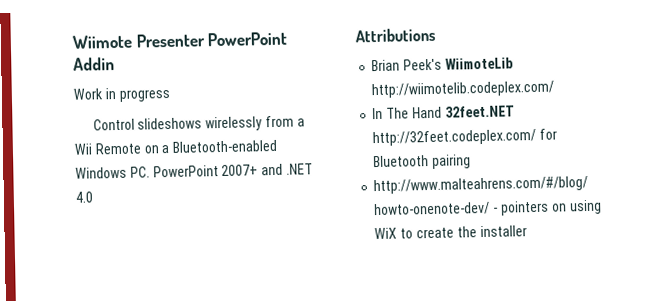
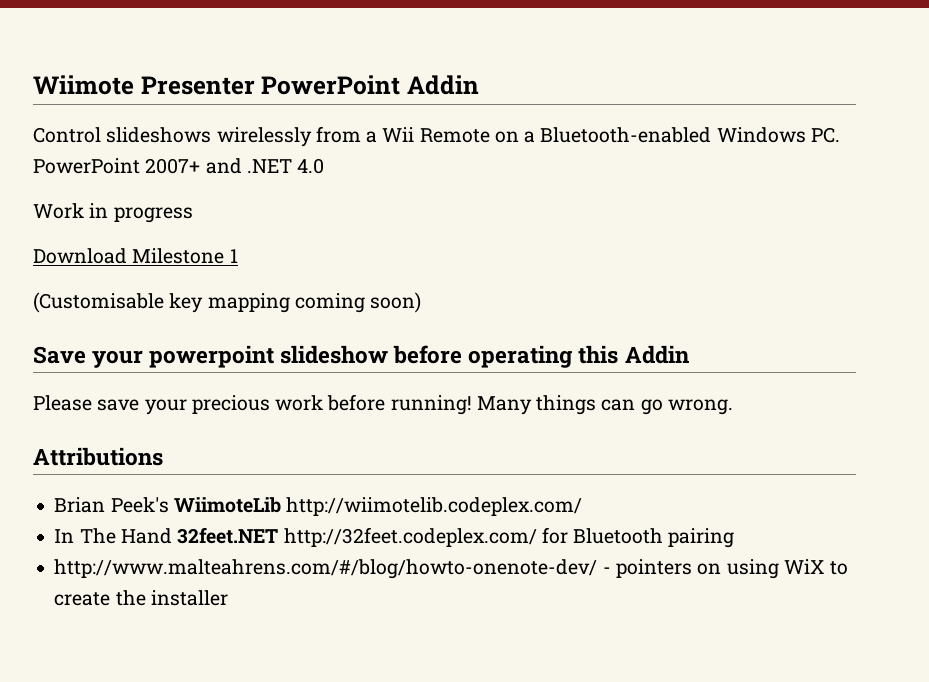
- Work in progress
+ Work in progress
+ Download Milestone 1
+ (Customisable key mapping coming soon)
+ Save your powerpoint slideshow before operating this Addin
+ Please save your precious work before running! Many things can go wrong.

